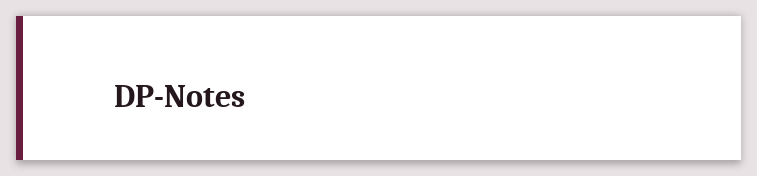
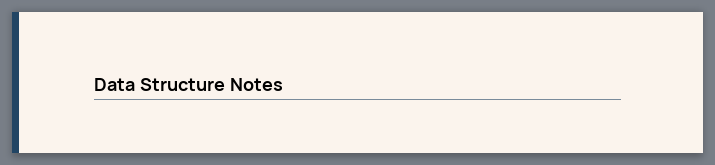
- DP-Notes
+ Data Structure Notes

